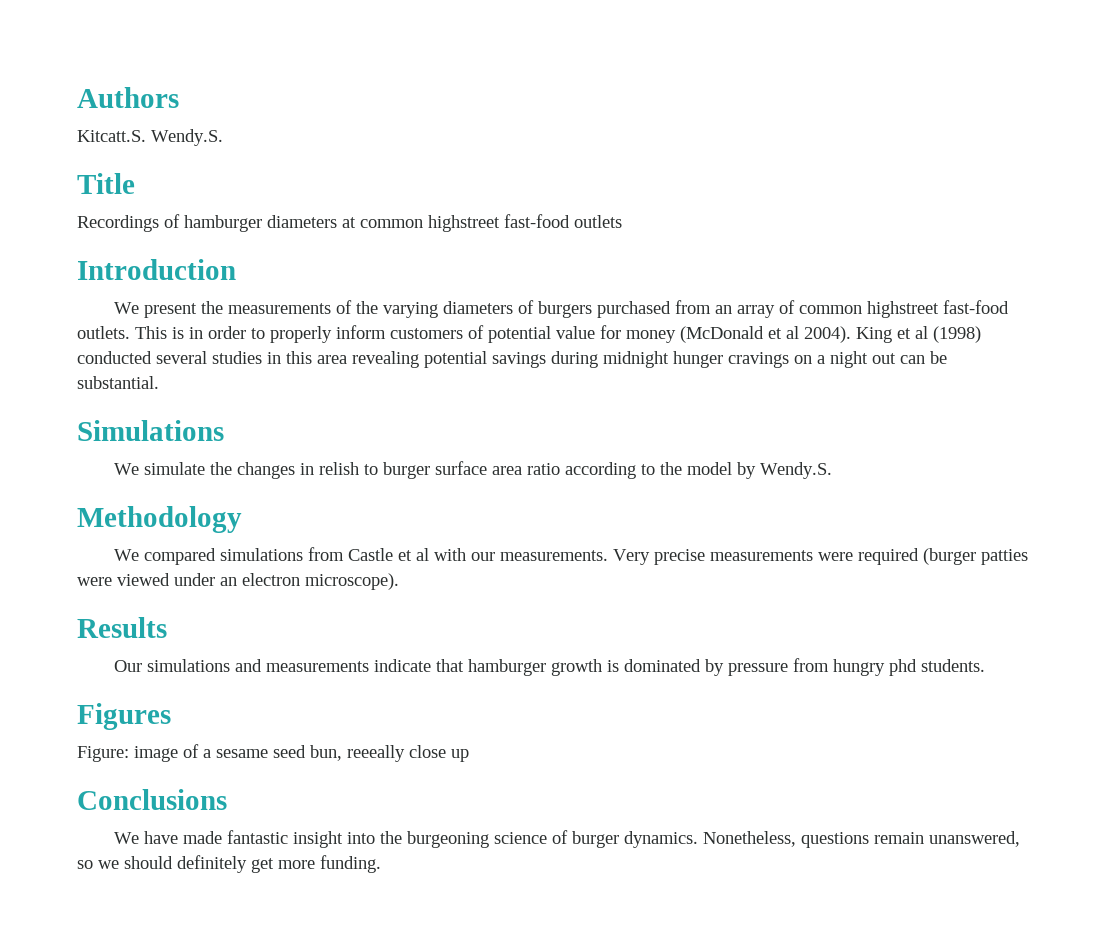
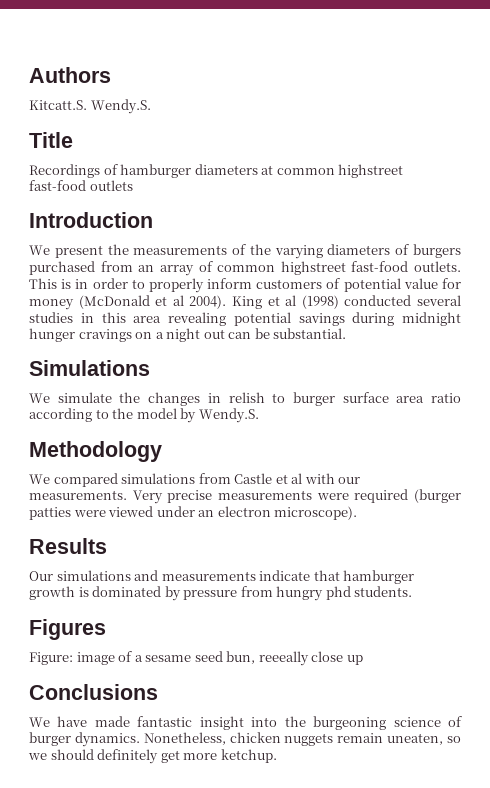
- Nonetheless, questions remain unanswered, so we should definitely get more funding.
+ Nonetheless, chicken nuggets remain uneaten, so we should definitely get more ketchup.

